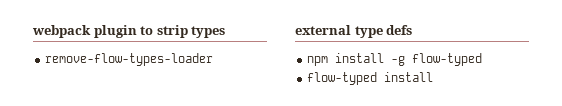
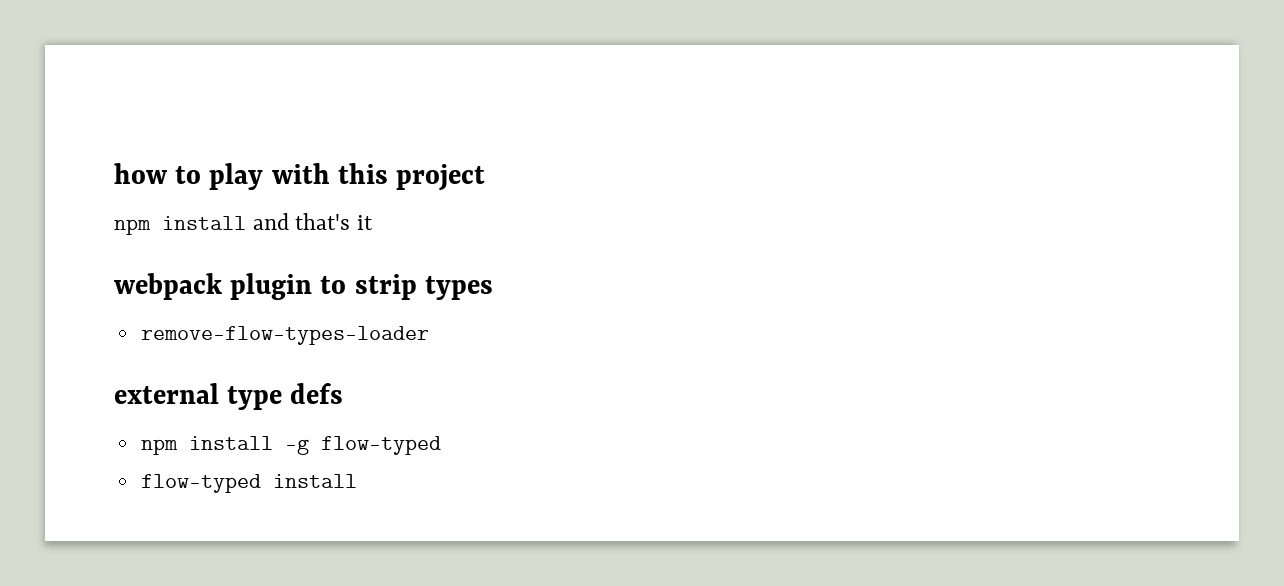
+ how to play with this project
+ npm install and that's it

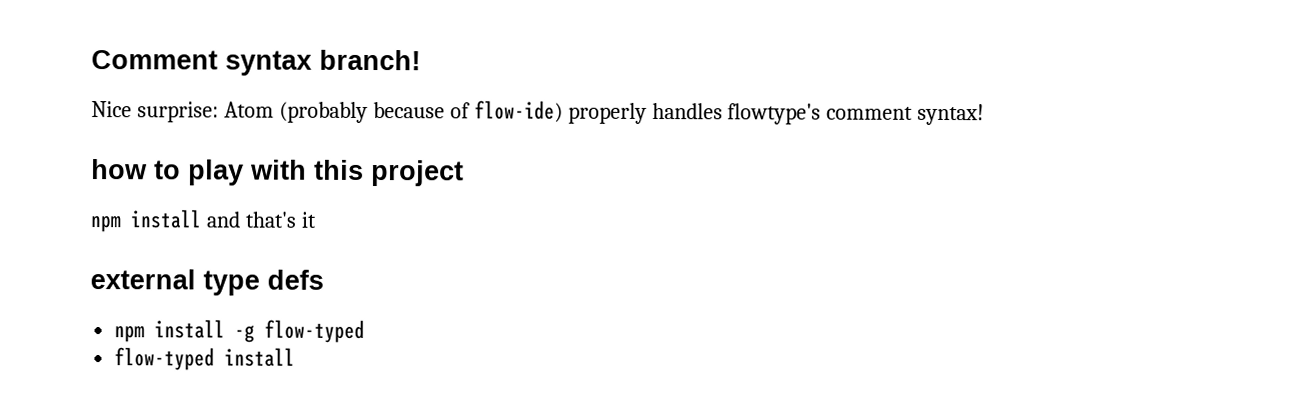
+ Comment syntax branch!
+ Nice surprise: Atom (probably because of flow-ide) properly handles flowtype's comment syntax!
- webpack plugin to strip types
- remove-flow-types-loader

